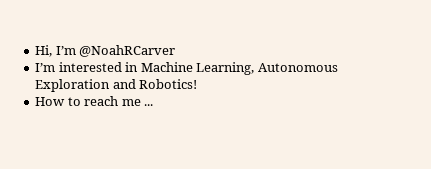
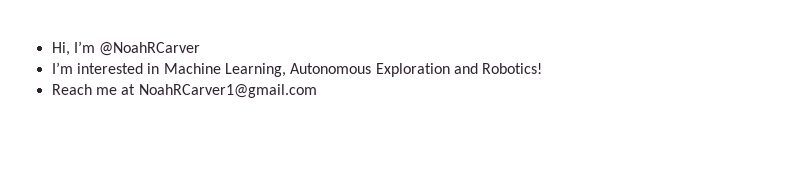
- How to reach me ...
+ Reach me at NoahRCarver1@gmail.com

